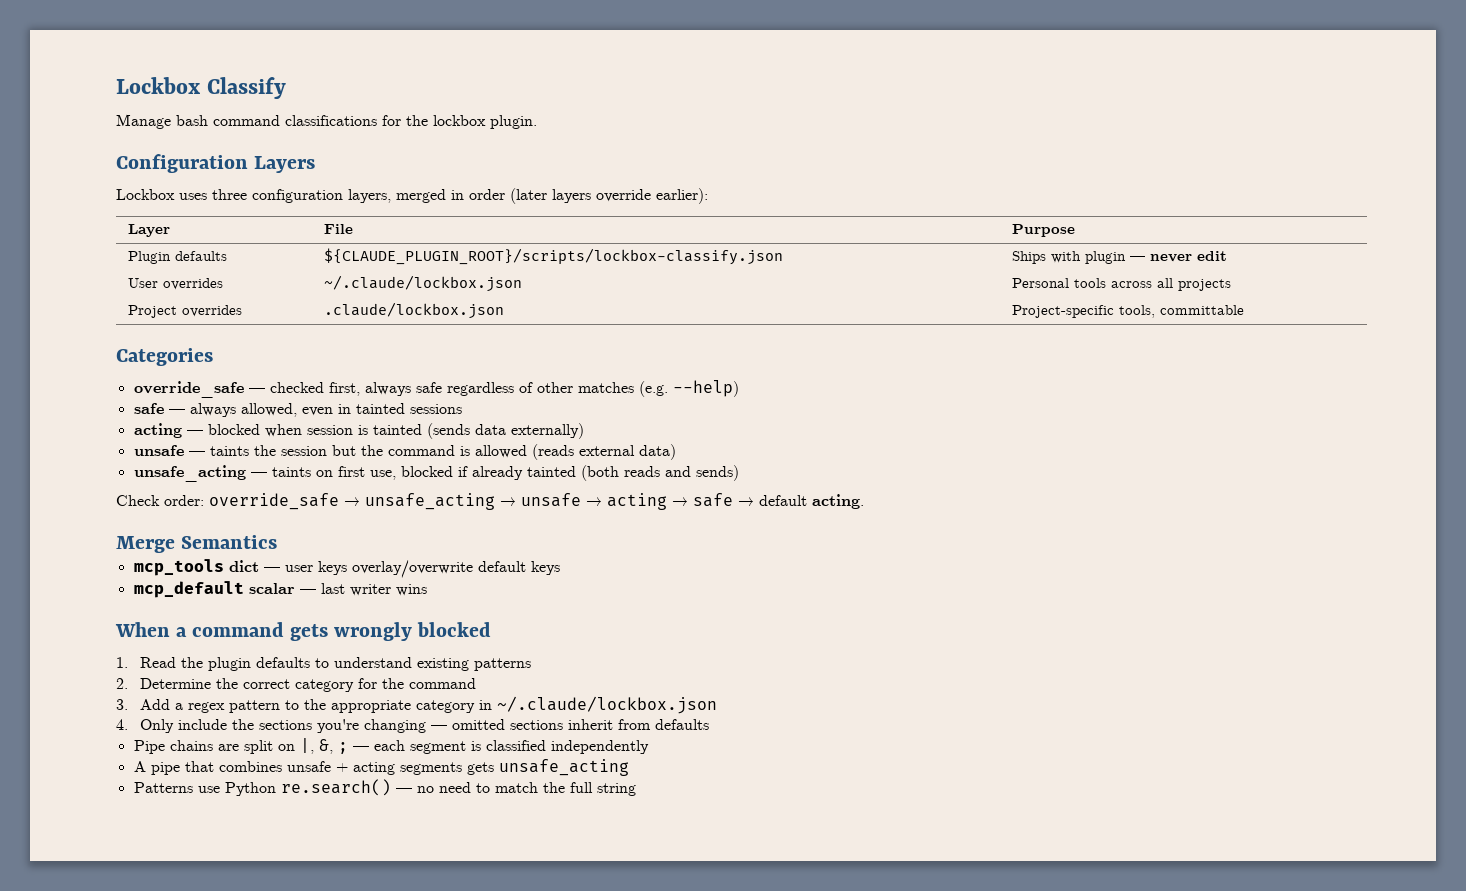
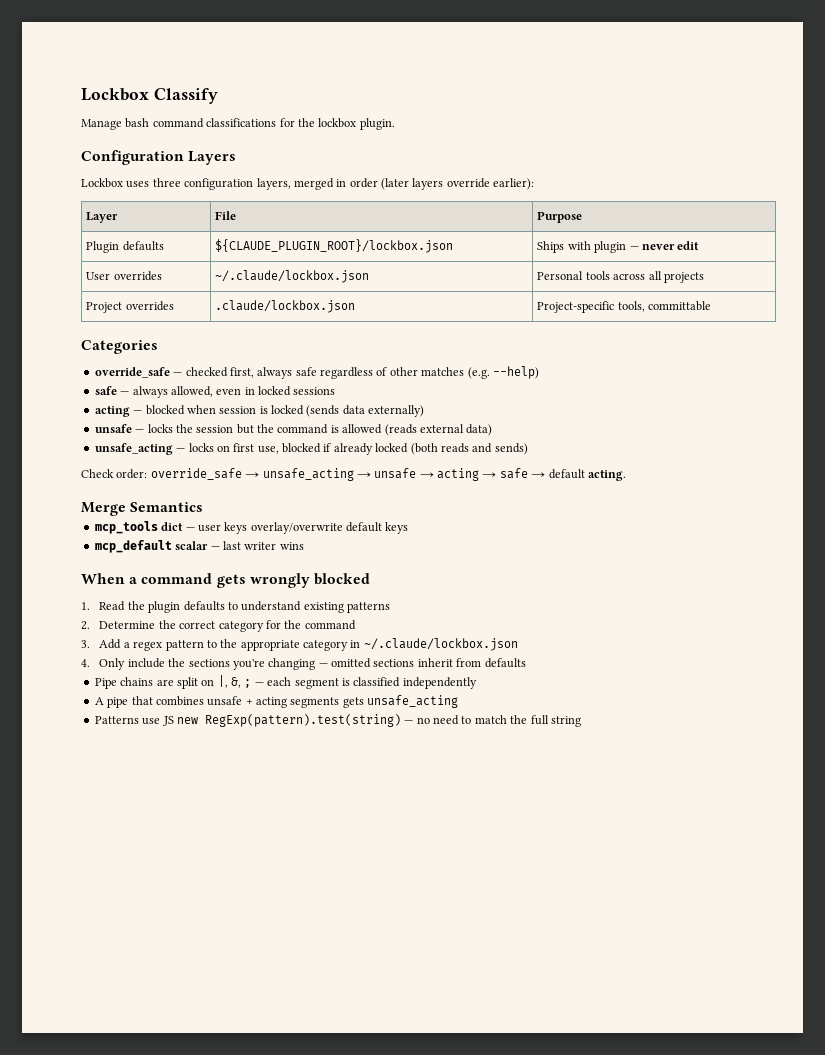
- Plugin defaults | ${CLAUDE_PLUGIN_ROOT}/scripts/lockbox-classify.json | Ships with plugin — never edit
+ Plugin defaults | ${CLAUDE_PLUGIN_ROOT}/lockbox.json | Ships with plugin — never edit
- safe — always allowed, even in tainted sessions
+ safe — always allowed, even in locked sessions
- acting — blocked when session is tainted (sends data externally)
+ acting — blocked when session is locked (sends data externally)
- unsafe — taints the session but the command is allowed (reads external data)
+ unsafe — locks the session but the command is allowed (reads external data)
- unsafe_acting — taints on first use, blocked if already tainted (both reads and sends)
+ unsafe_acting — locks on first use, blocked if already locked (both reads and sends)
- Patterns use Python re.search() — no need to match the full string
+ Patterns use JS new RegExp(pattern).test(string) — no need to match the full string

